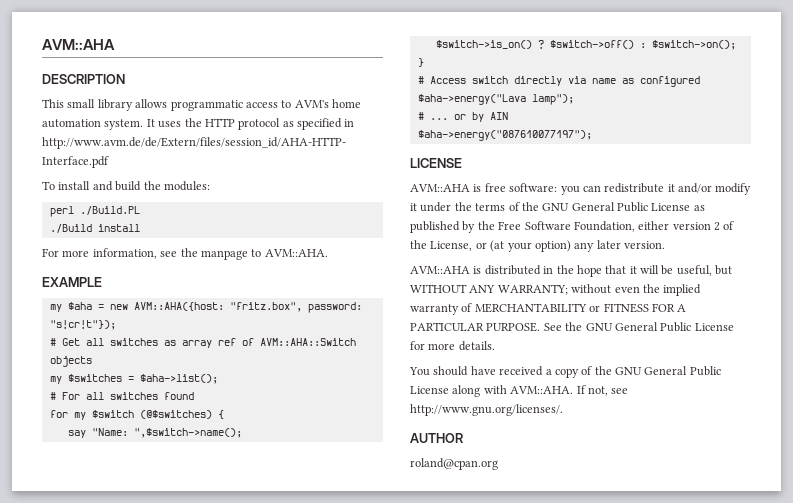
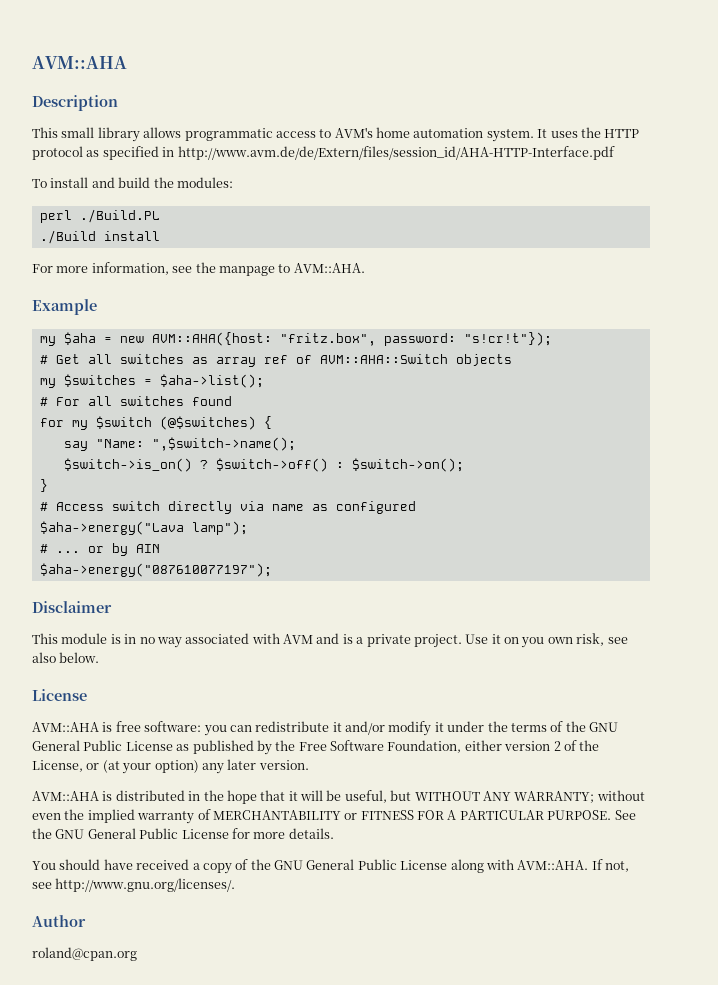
- DESCRIPTION
+ Description
- EXAMPLE
+ Example
- LICENSE
+ Disclaimer
+ This module is in no way associated with AVM and is a private project. Use it on you own risk, see also below.
+ License
- AUTHOR
+ Author

